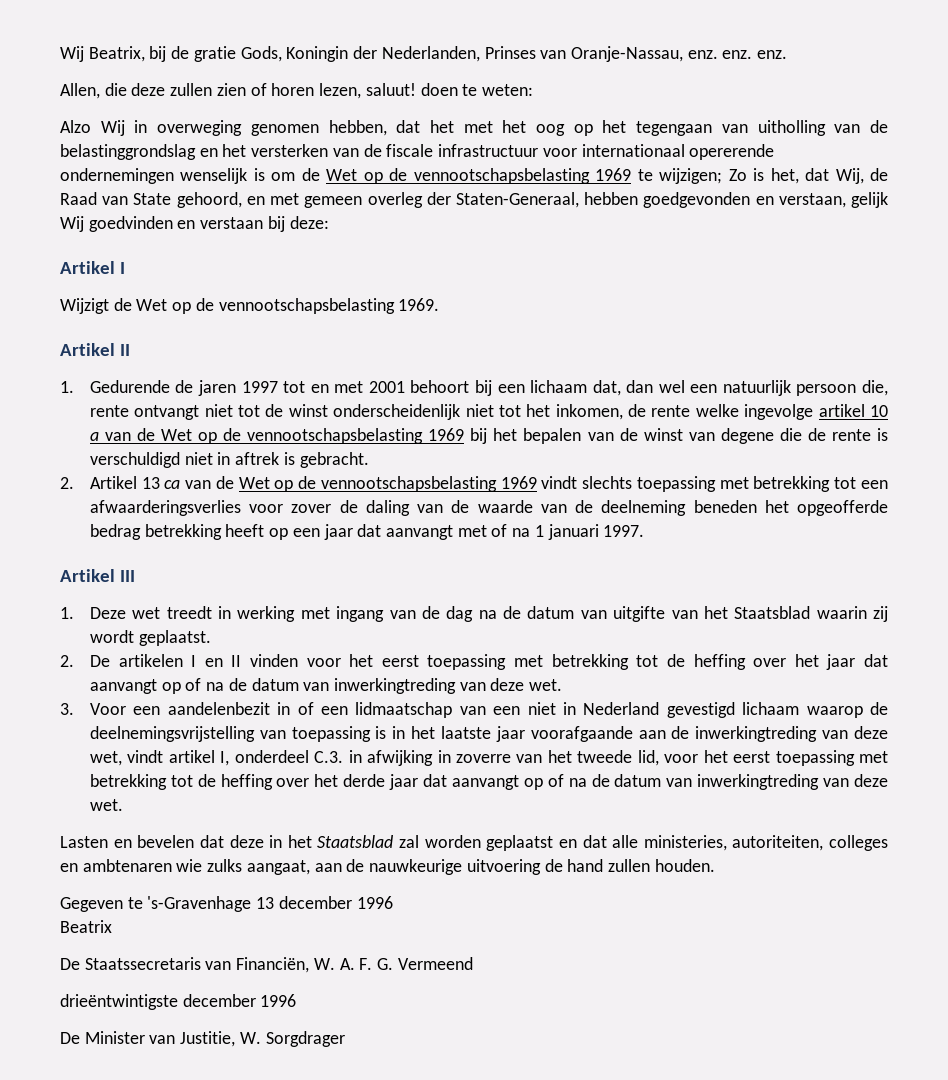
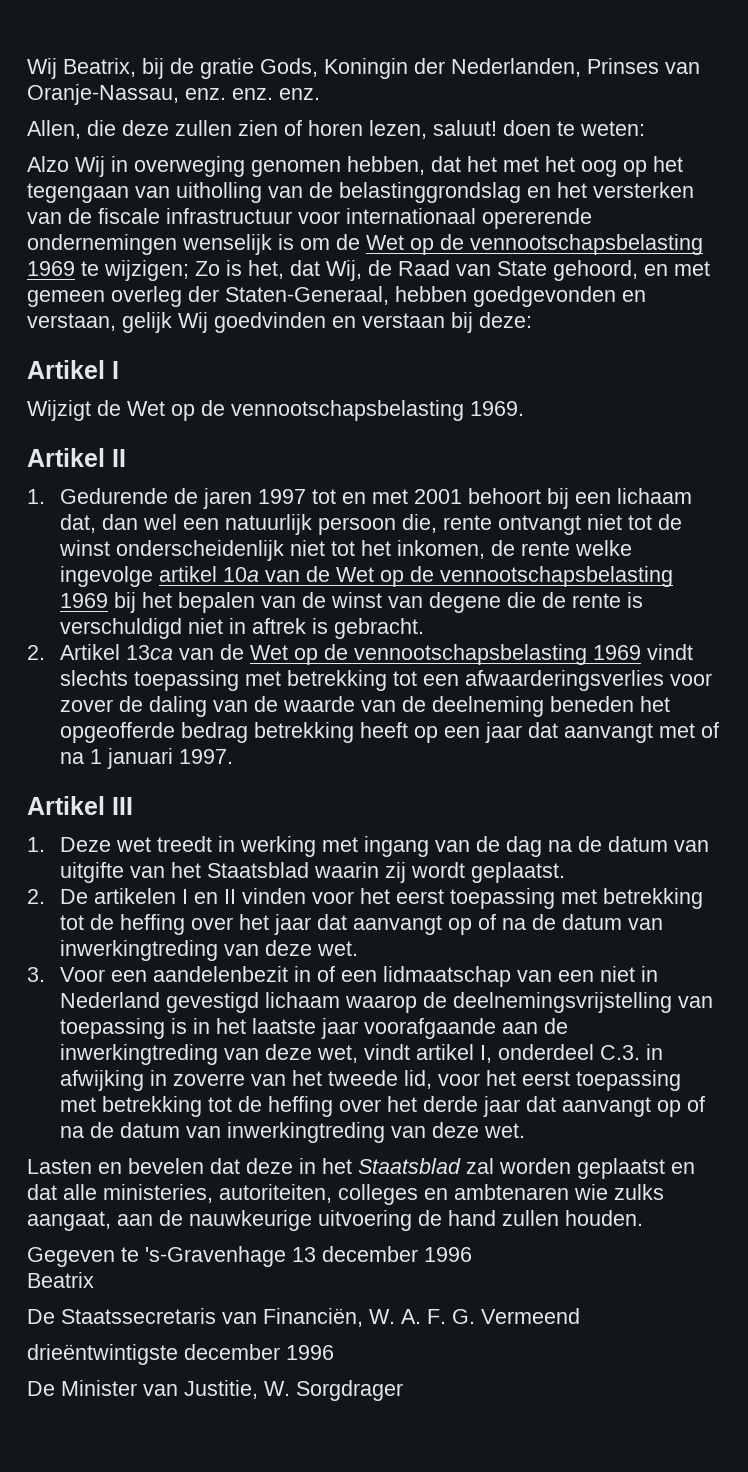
- 1. Gedurende de jaren 1997 tot en met 2001 behoort bij een lichaam dat, dan wel een natuurlijk persoon die, rente ontvangt niet tot de winst onderscheidenlijk niet tot het inkomen, de rente welke ingevolge artikel 10 a van de Wet op de vennootschapsbelasting 1969 bij het bepalen van de winst van degene die de rente is verschuldigd niet in aftrek is gebracht.
+ 1. Gedurende de jaren 1997 tot en met 2001 behoort bij een lichaam dat, dan wel een natuurlijk persoon die, rente ontvangt niet tot de winst onderscheidenlijk niet tot het inkomen, de rente welke ingevolge artikel 10a van de Wet op de vennootschapsbelasting 1969 bij het bepalen van de winst van degene die de rente is verschuldigd niet in aftrek is gebracht.
- 2. Artikel 13 ca van de Wet op de vennootschapsbelasting 1969 vindt slechts toepassing met betrekking tot een afwaarderingsverlies voor zover de daling van de waarde van de deelneming beneden het opgeofferde bedrag betrekking heeft op een jaar dat aanvangt met of na 1 januari 1997.
+ 2. Artikel 13ca van de Wet op de vennootschapsbelasting 1969 vindt slechts toepassing met betrekking tot een afwaarderingsverlies voor zover de daling van de waarde van de deelneming beneden het opgeofferde bedrag betrekking heeft op een jaar dat aanvangt met of na 1 januari 1997.

